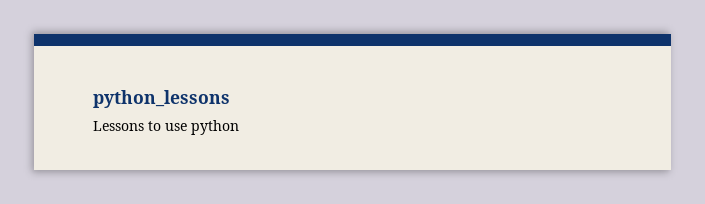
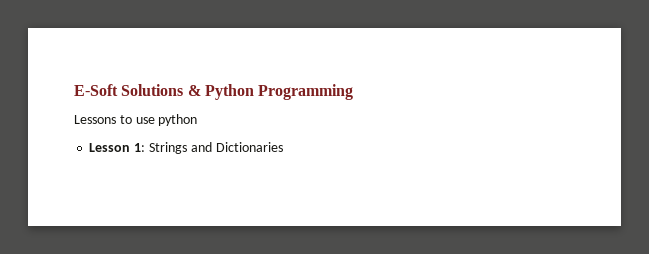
- python_lessons
+ E-Soft Solutions & Python Programming
+ Lesson 1: Strings and Dictionaries

